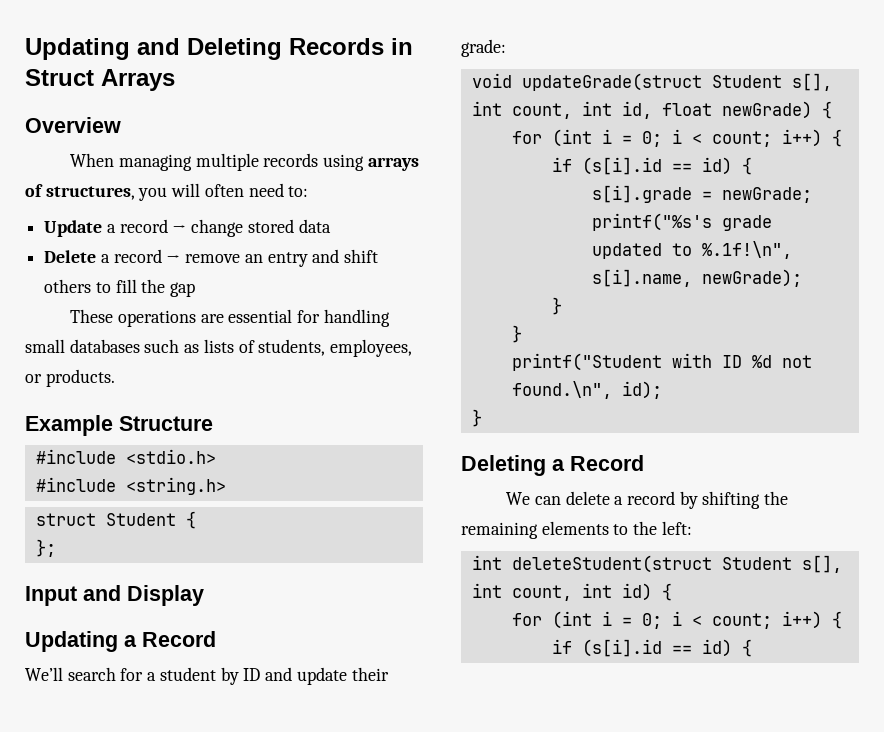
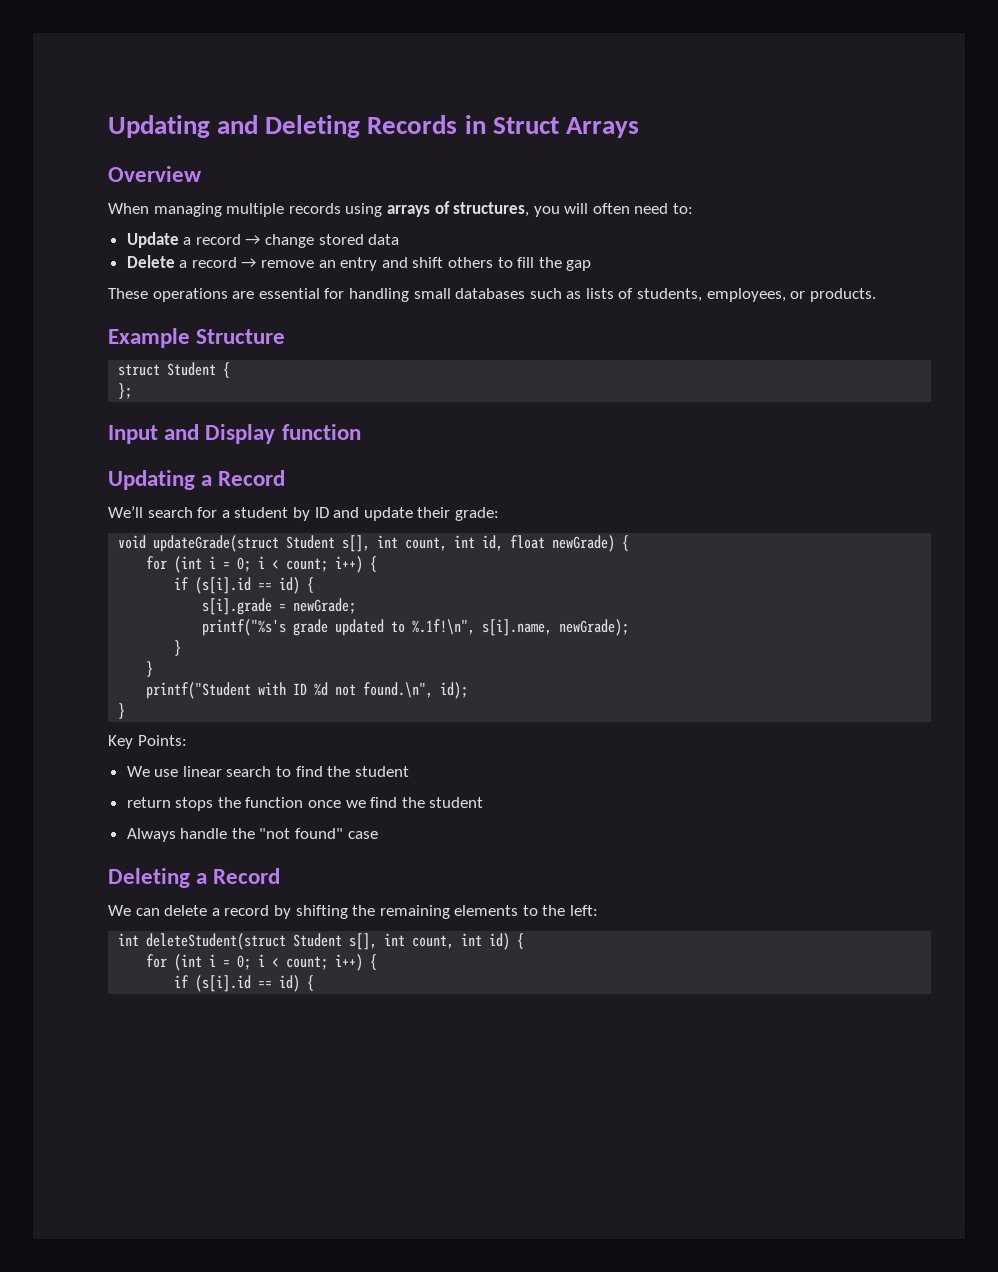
- #include <stdio.h>
- #include <string.h>
- Input and Display
+ Input and Display function
+ Key Points:
+ We use linear search to find the student
+ return stops the function once we find the student
+ Always handle the "not found" case

